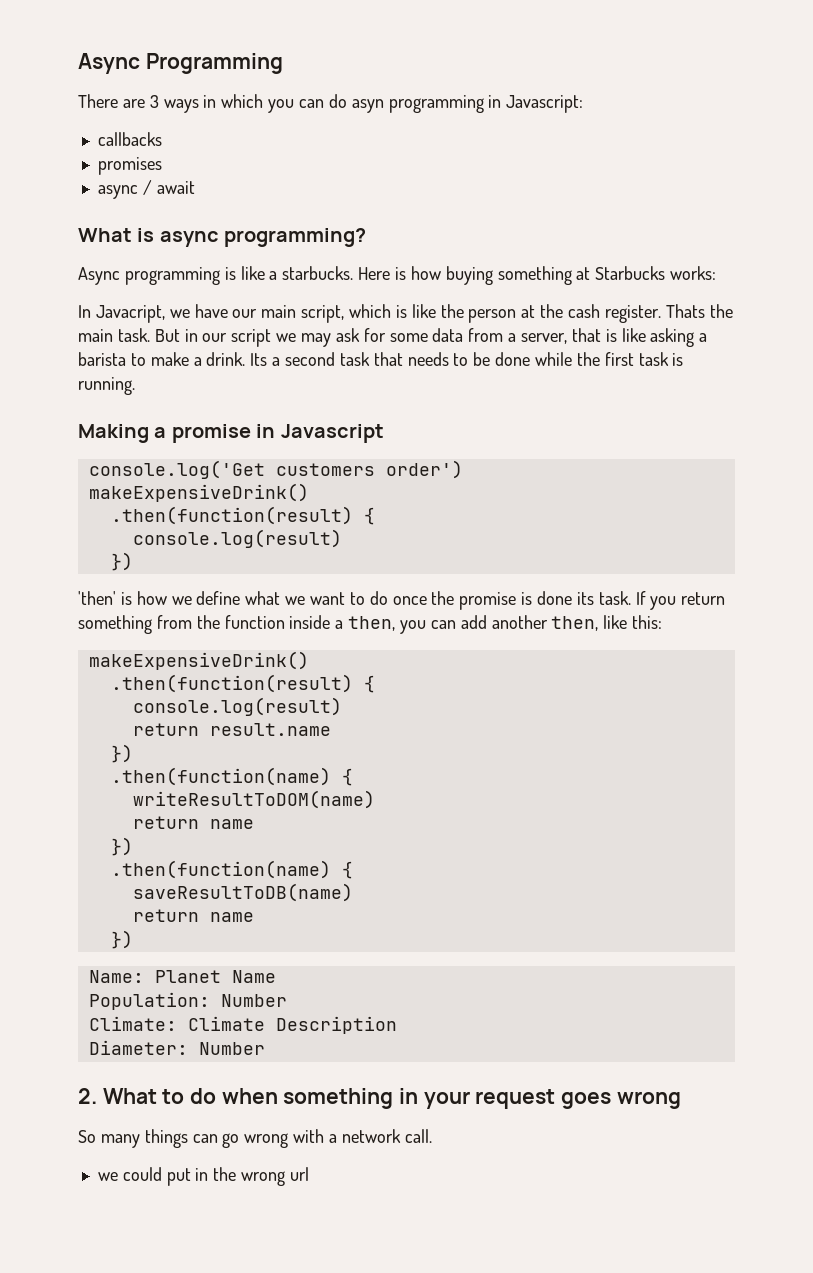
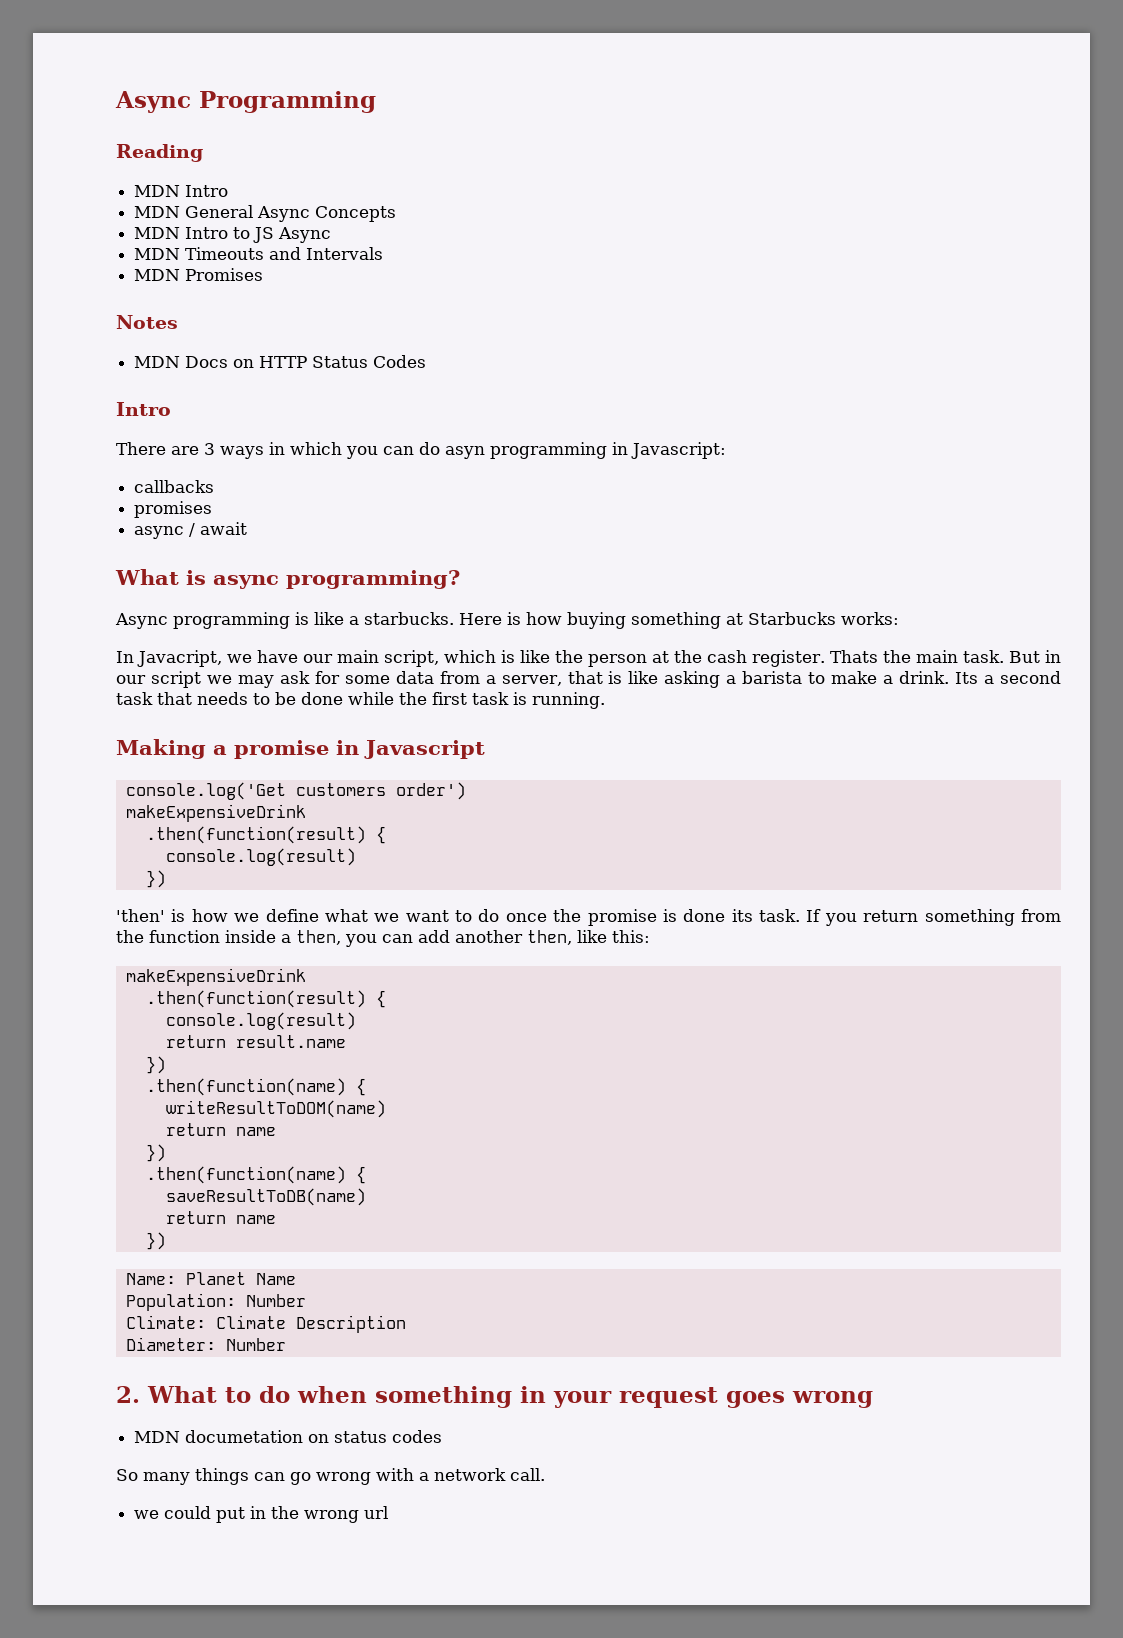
+ Reading
+ MDN Intro
+ MDN General Async Concepts
+ MDN Intro to JS Async
+ MDN Timeouts and Intervals
+ MDN Promises
+ Notes
+ MDN Docs on HTTP Status Codes
+ Intro
  console.log('Get customers order')
- makeExpensiveDrink()
+ makeExpensiveDrink
  If you return something from the function inside a then, you can add another then, like this:
- makeExpensiveDrink()
+ makeExpensiveDrink
+ MDN documetation on status codes

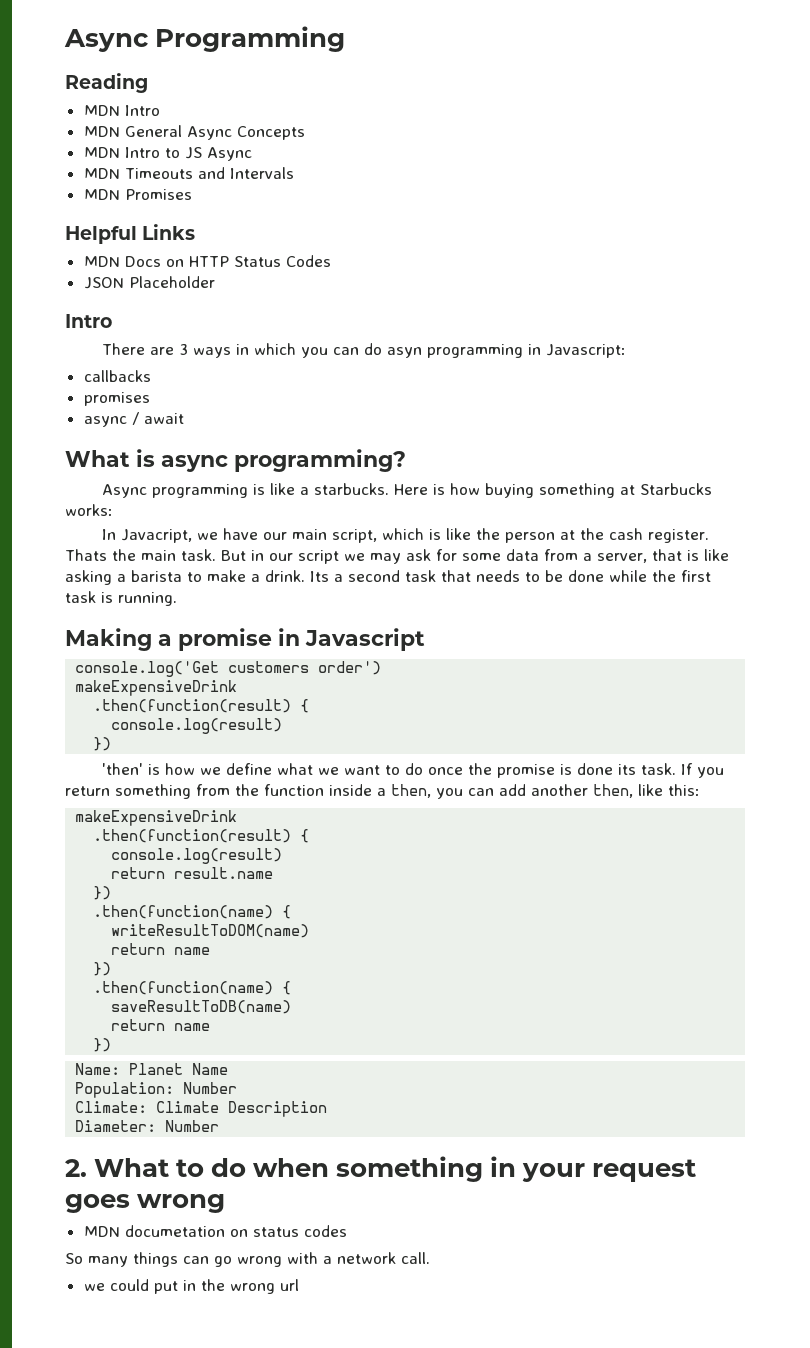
- Notes
+ Helpful Links
+ JSON Placeholder

